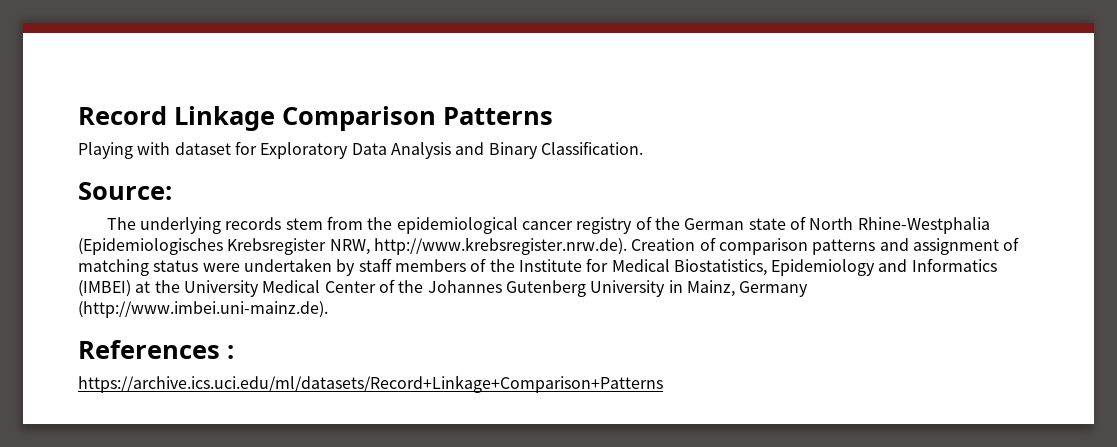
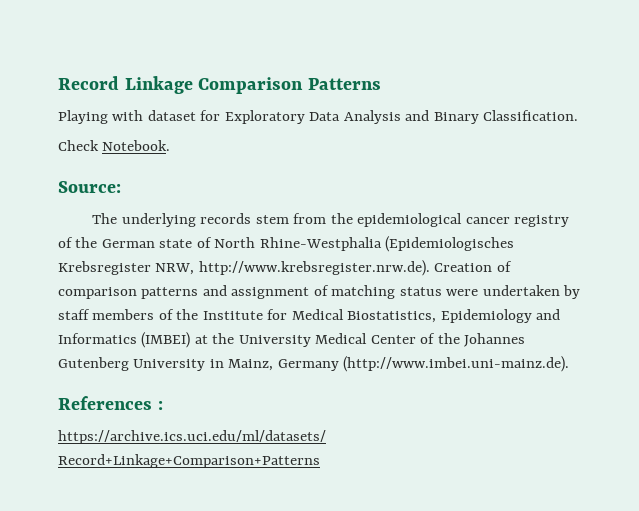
+ Check Notebook.

